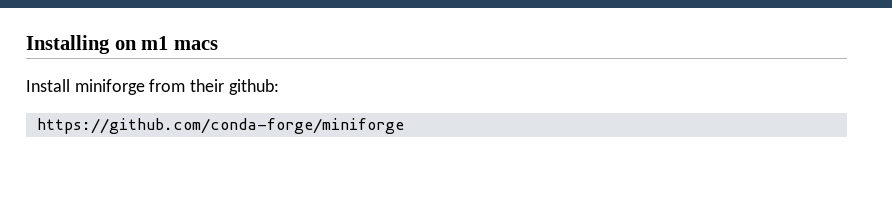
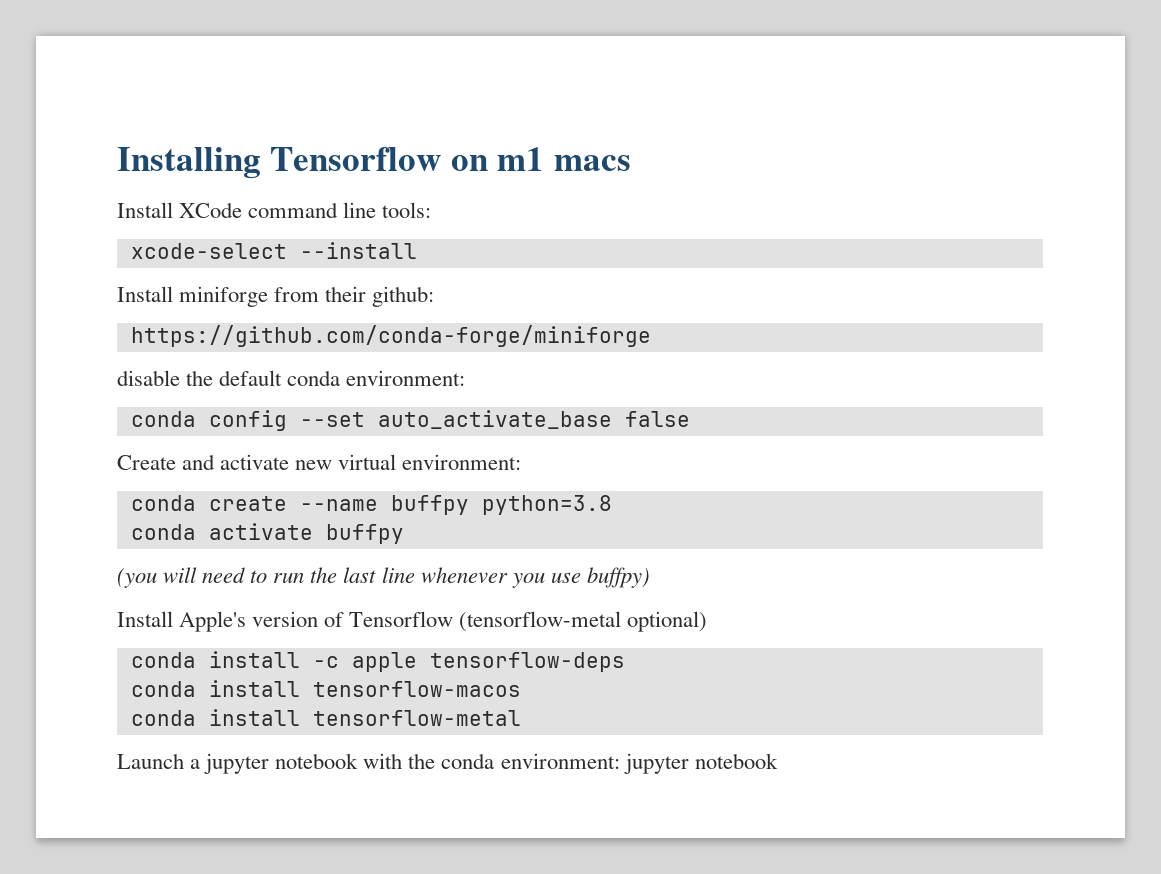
- Installing on m1 macs
+ Installing Tensorflow on m1 macs
+ Install XCode command line tools:
+ xcode-select --install
+ disable the default conda environment:
+ conda config --set auto_activate_base false
+ Create and activate new virtual environment:
+ conda create --name buffpy python=3.8
+ conda activate buffpy
+ (you will need to run the last line whenever you use buffpy)
+ Install Apple's version of Tensorflow (tensorflow-metal optional)
+ conda install -c apple tensorflow-deps
+ conda install tensorflow-macos
+ conda install tensorflow-metal
+ Launch a jupyter notebook with the conda environment: jupyter notebook

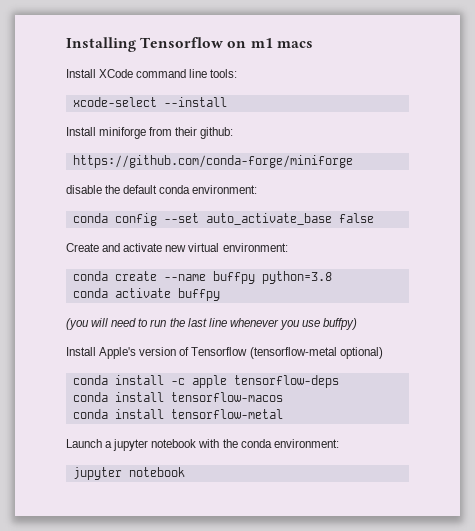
- Launch a jupyter notebook with the conda environment: jupyter notebook
+ Launch a jupyter notebook with the conda environment:
+ jupyter notebook

